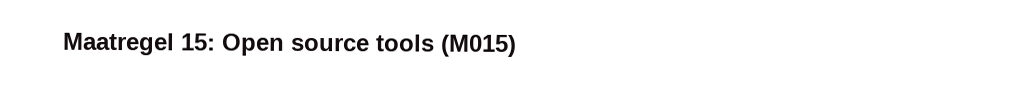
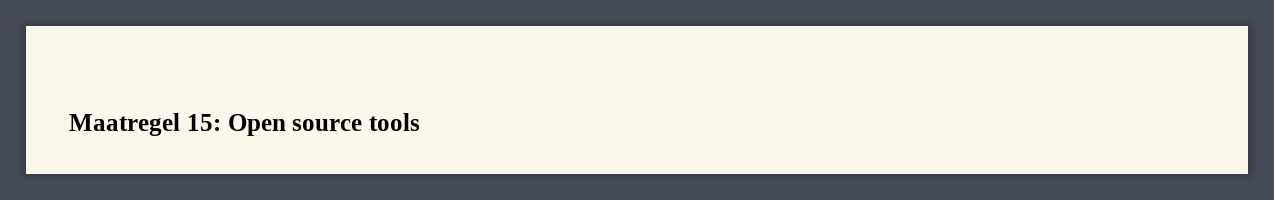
- Maatregel 15: Open source tools (M015)
+ Maatregel 15: Open source tools

